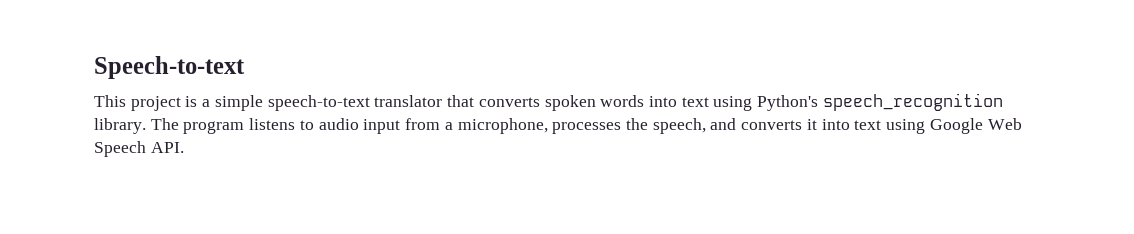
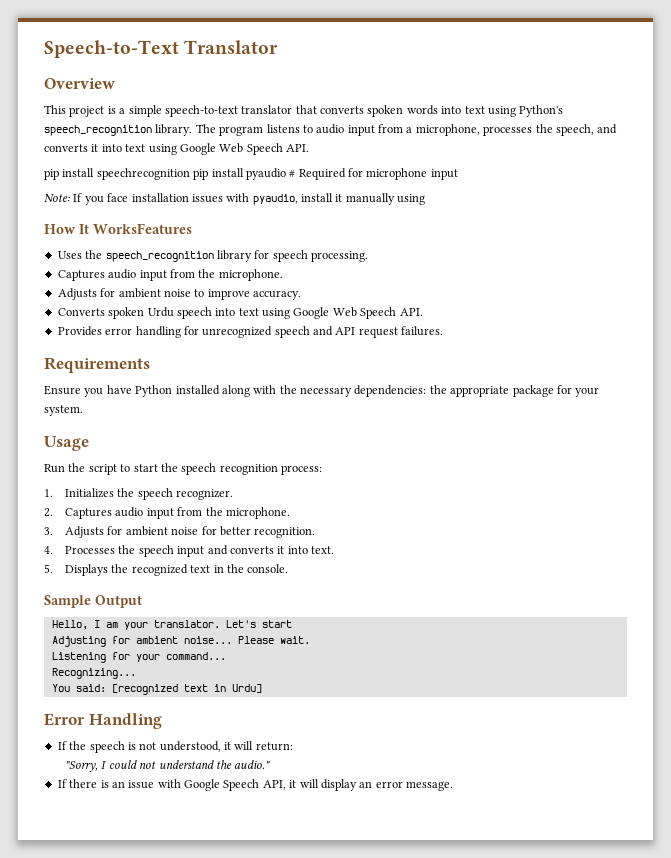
- Speech-to-text
+ Speech-to-Text Translator
+ Overview
+ pip install speechrecognition pip install pyaudio # Required for microphone input
+ Note: If you face installation issues with pyaudio, install it manually using
+ How It WorksFeatures
+ Uses the speech_recognition library for speech processing.
+ Captures audio input from the microphone.
+ Adjusts for ambient noise to improve accuracy.
+ Converts spoken Urdu speech into text using Google Web Speech API.
+ Provides error handling for unrecognized speech and API request failures.
+ Requirements
+ Ensure you have Python installed along with the necessary dependencies: the appropriate package for your system.
+ Usage
+ Run the script to start the speech recognition process:
+ 1. Initializes the speech recognizer.
+ 2. Captures audio input from the microphone.
+ 3. Adjusts for ambient noise for better recognition.
+ 4. Processes the speech input and converts it into text.
+ 5. Displays the recognized text in the console.
+ Sample Output
+ Hello, I am your translator. Let's start
+ Adjusting for ambient noise... Please wait.
+ Listening for your command...
+ Recognizing...
+ You said: [recognized text in Urdu]
+ Error Handling
+ If the speech is not understood, it will return:
+ "Sorry, I could not understand the audio."
+ If there is an issue with Google Speech API, it will display an error message.

